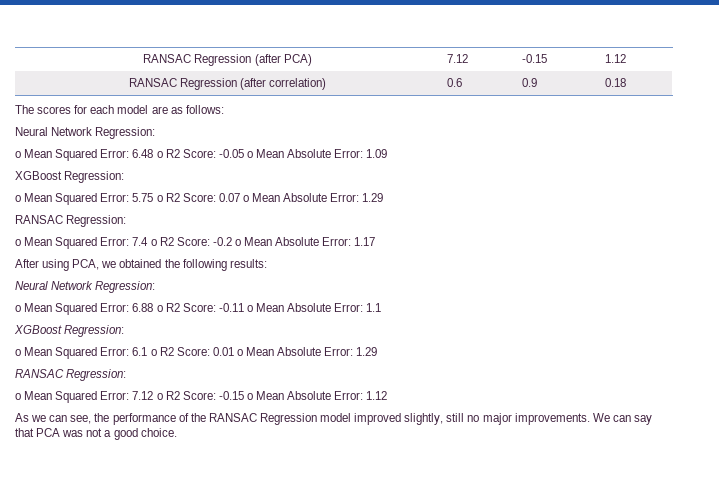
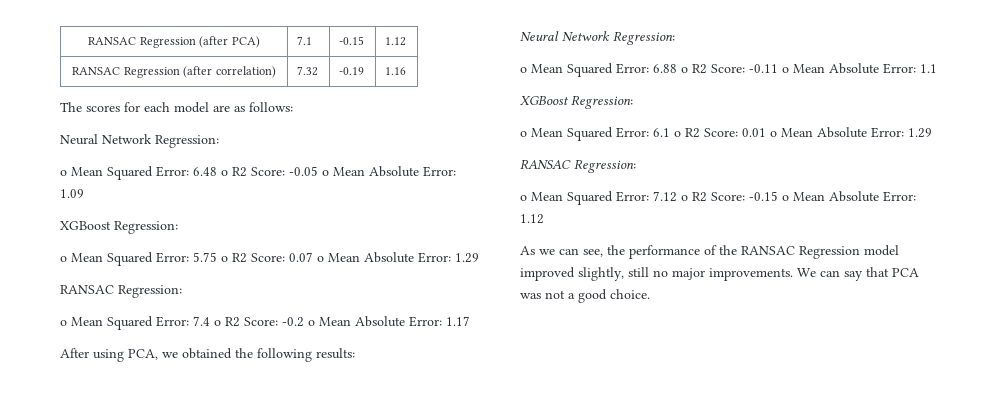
- RANSAC Regression (after PCA) | 7.12 | -0.15 | 1.12
+ RANSAC Regression (after PCA) | 7.1 | -0.15 | 1.12
- RANSAC Regression (after correlation) | 0.6 | 0.9 | 0.18
+ RANSAC Regression (after correlation) | 7.32 | -0.19 | 1.16

